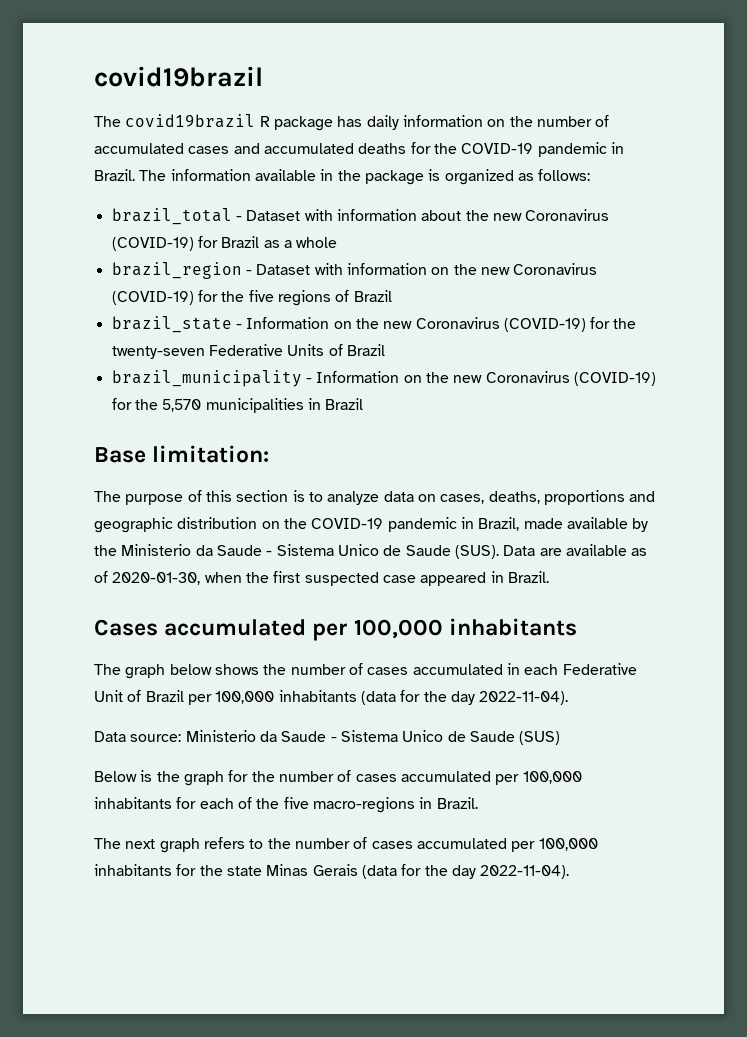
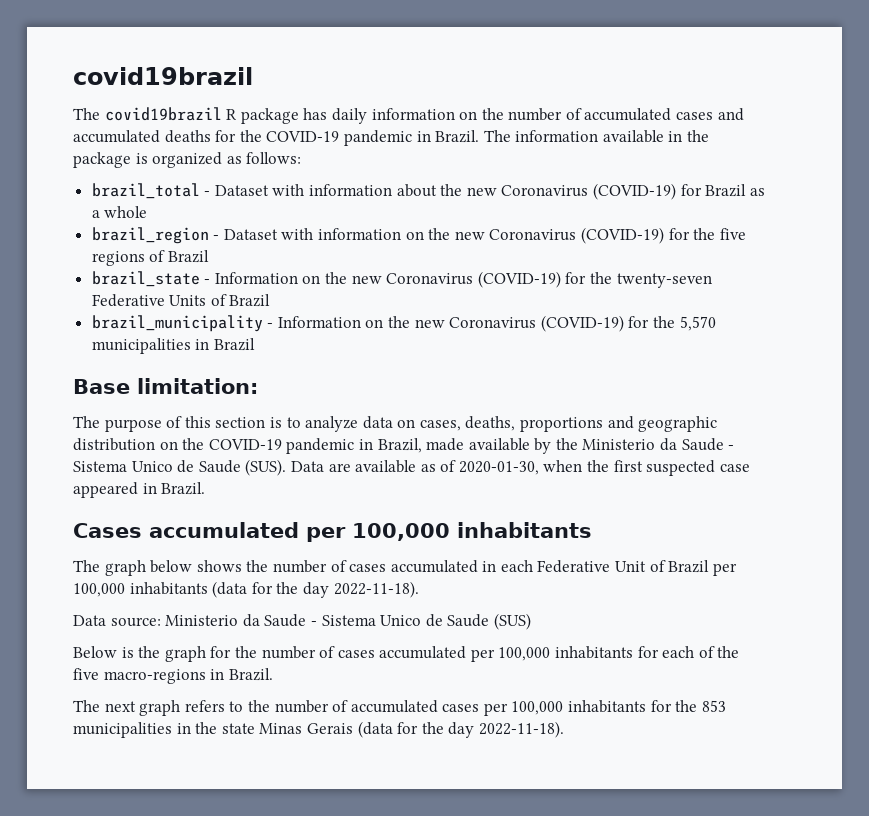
- The graph below shows the number of cases accumulated in each Federative Unit of Brazil per 100,000 inhabitants (data for the day 2022-11-04).
+ The graph below shows the number of cases accumulated in each Federative Unit of Brazil per 100,000 inhabitants (data for the day 2022-11-18).
- The next graph refers to the number of cases accumulated per 100,000 inhabitants for the state Minas Gerais (data for the day 2022-11-04).
+ The next graph refers to the number of accumulated cases per 100,000 inhabitants for the 853 municipalities in the state Minas Gerais (data for the day 2022-11-18).

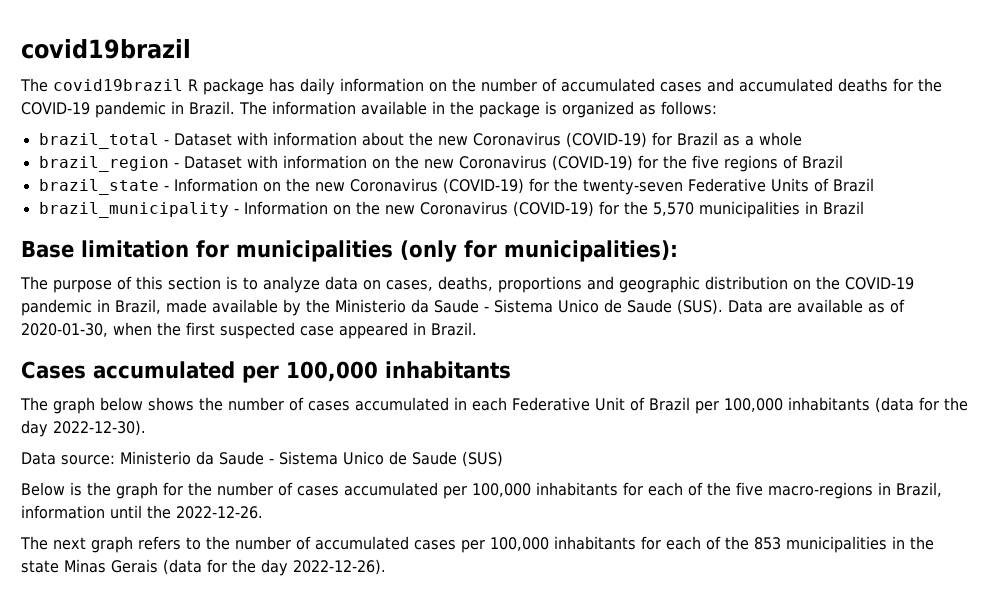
- Base limitation:
+ Base limitation for municipalities (only for municipalities):
- The graph below shows the number of cases accumulated in each Federative Unit of Brazil per 100,000 inhabitants (data for the day 2022-11-18).
+ The graph below shows the number of cases accumulated in each Federative Unit of Brazil per 100,000 inhabitants (data for the day 2022-12-30).
- Below is the graph for the number of cases accumulated per 100,000 inhabitants for each of the five macro-regions in Brazil.
+ Below is the graph for the number of cases accumulated per 100,000 inhabitants for each of the five macro-regions in Brazil, information until the 2022-12-26.
- The next graph refers to the number of accumulated cases per 100,000 inhabitants for the 853 municipalities in the state Minas Gerais (data for the day 2022-11-18).
+ The next graph refers to the number of accumulated cases per 100,000 inhabitants for each of the 853 municipalities in the state Minas Gerais (data for the day 2022-12-26).

